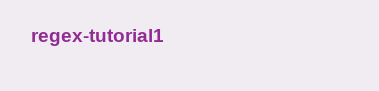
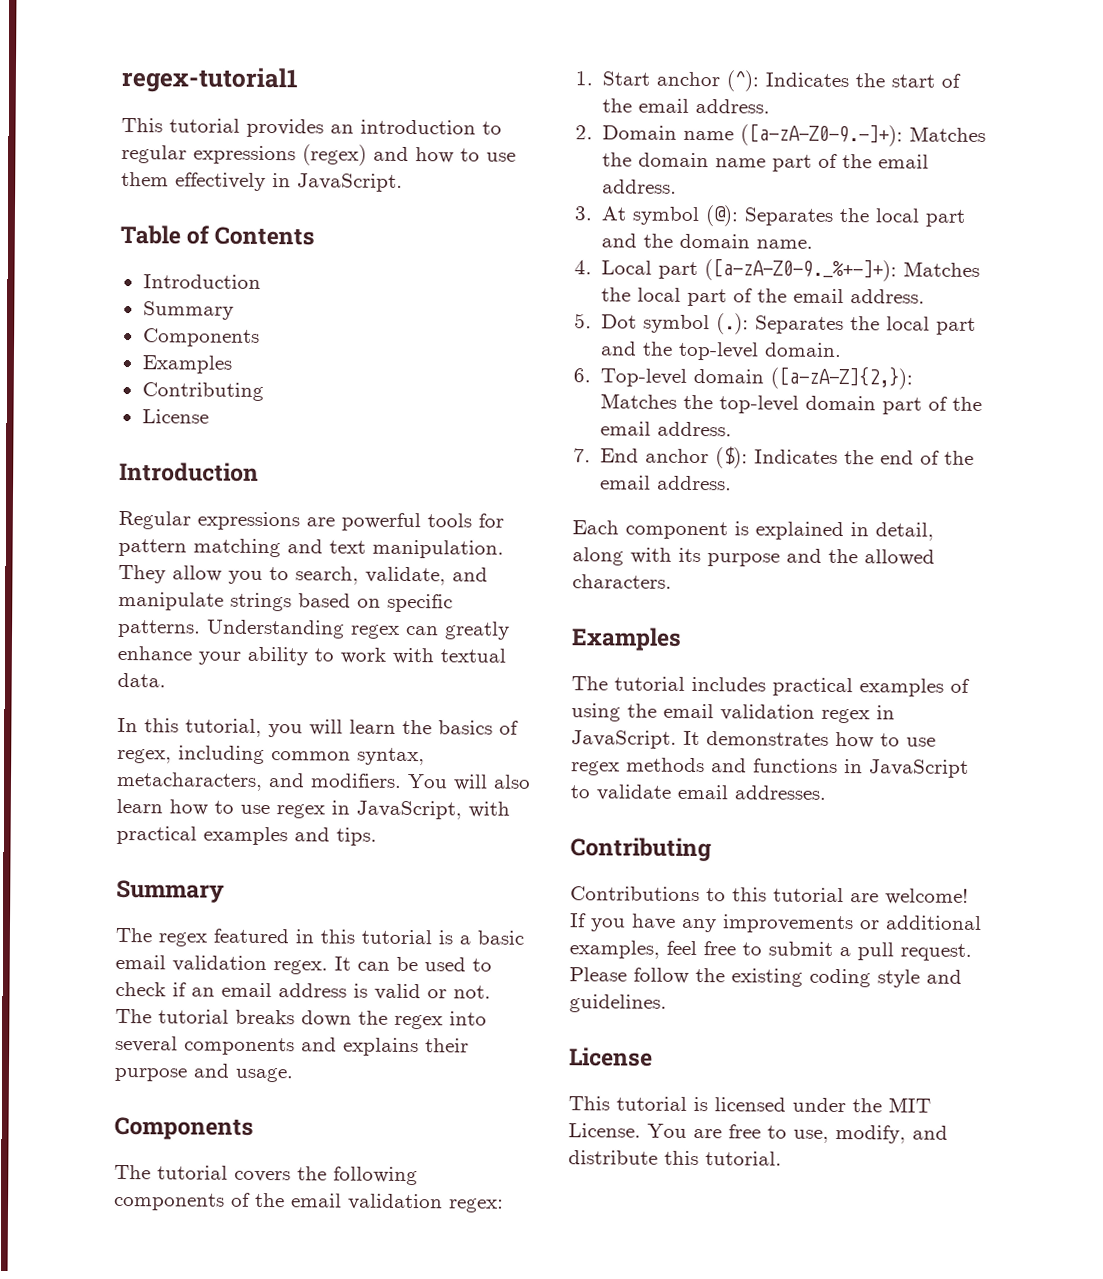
+ This tutorial provides an introduction to regular expressions (regex) and how to use them effectively in JavaScript.
+ Table of Contents
+ Introduction
+ Summary
+ Components
+ Examples
+ Contributing
+ License
+ Introduction
+ Regular expressions are powerful tools for pattern matching and text manipulation. They allow you to search, validate, and manipulate strings based on specific patterns. Understanding regex can greatly enhance your ability to work with textual data.
+ In this tutorial, you will learn the basics of regex, including common syntax, metacharacters, and modifiers. You will also learn how to use regex in JavaScript, with practical examples and tips.
+ Summary
+ The regex featured in this tutorial is a basic email validation regex. It can be used to check if an email address is valid or not. The tutorial breaks down the regex into several components and explains their purpose and usage.
+ Components
+ The tutorial covers the following components of the email validation regex:
+ 1. Start anchor (^): Indicates the start of the email address.
+ 2. Domain name ([a-zA-Z0-9.-]+): Matches the domain name part of the email address.
+ 3. At symbol (@): Separates the local part and the domain name.
+ 4. Local part ([a-zA-Z0-9._%+-]+): Matches the local part of the email address.
+ 5. Dot symbol (.): Separates the local part and the top-level domain.
+ 6. Top-level domain ([a-zA-Z]{2,}): Matches the top-level domain part of the email address.
+ 7. End anchor ($): Indicates the end of the email address.
+ Each component is explained in detail, along with its purpose and the allowed characters.
+ Examples
+ The tutorial includes practical examples of using the email validation regex in JavaScript. It demonstrates how to use regex methods and functions in JavaScript to validate email addresses.
+ Contributing
+ Contributions to this tutorial are welcome! If you have any improvements or additional examples, feel free to submit a pull request. Please follow the existing coding style and guidelines.
+ License
+ This tutorial is licensed under the MIT License. You are free to use, modify, and distribute this tutorial.

